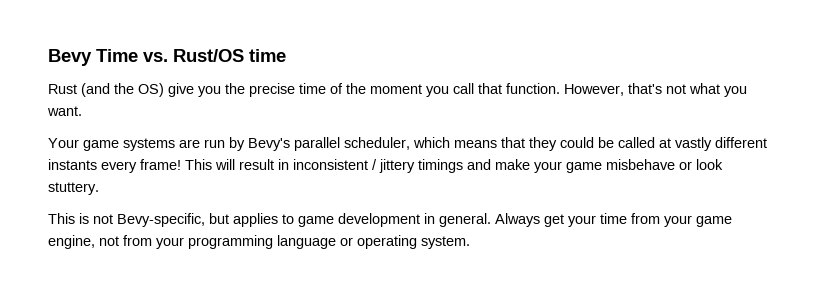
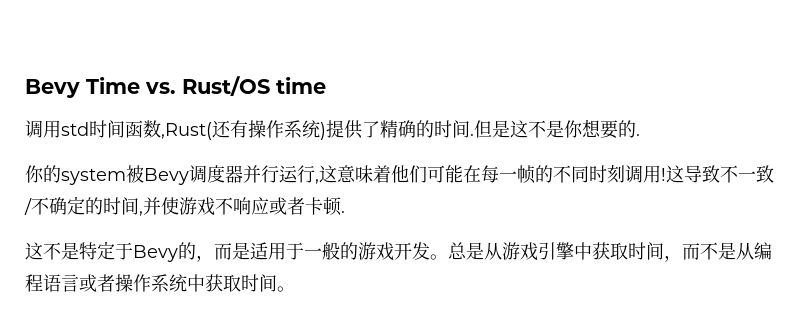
- Rust (and the OS) give you the precise time of the moment you call that function. However, that's not what you want.
- Your game systems are run by Bevy's parallel scheduler, which means that they could be called at vastly different instants every frame! This will result in inconsistent / jittery timings and make your game misbehave or look stuttery.
- This is not Bevy-specific, but applies to game development in general. Always get your time from your game engine, not from your programming language or operating system.
+ 调用std时间函数,Rust(还有操作系统)提供了精确的时间.但是这不是你想要的.
+ 你的system被Bevy调度器并行运行,这意味着他们可能在每一帧的不同时刻调用!这导致不一致/不确定的时间,并使游戏不响应或者卡顿.
+ 这不是特定于Bevy的，而是适用于一般的游戏开发。总是从游戏引擎中获取时间，而不是从编程语言或者操作系统中获取时间。

